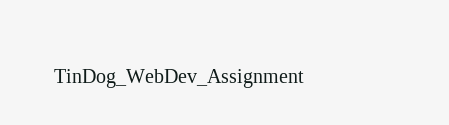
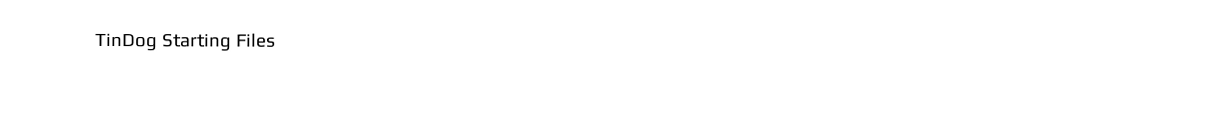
- TinDog_WebDev_Assignment
+ TinDog Starting Files

